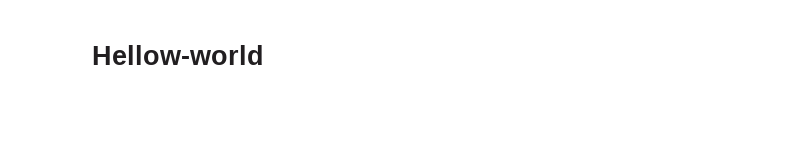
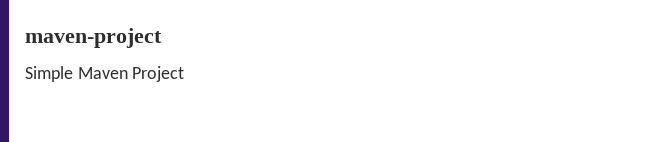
- Hellow-world
+ maven-project
+ Simple Maven Project

